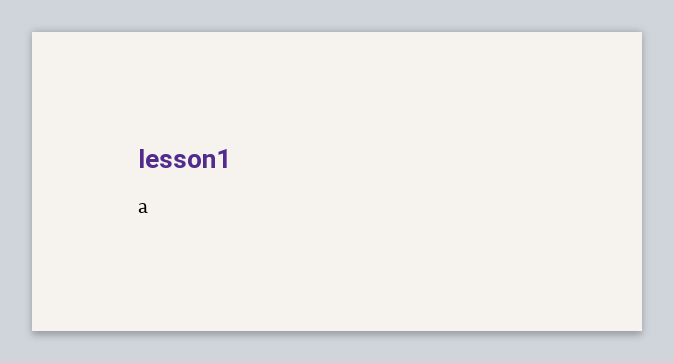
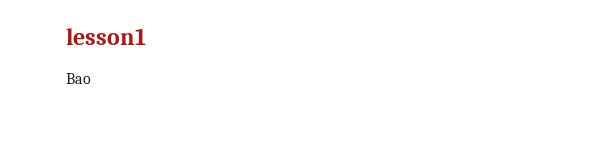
- a
+ Bao

